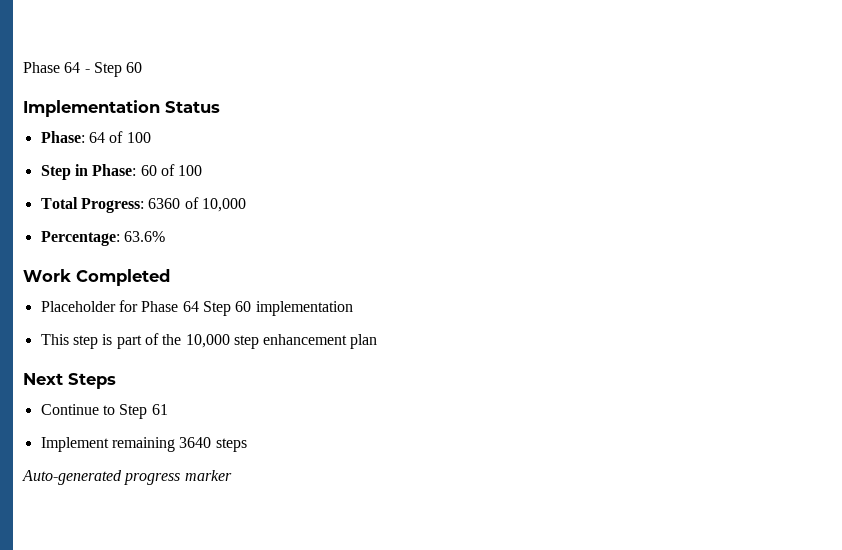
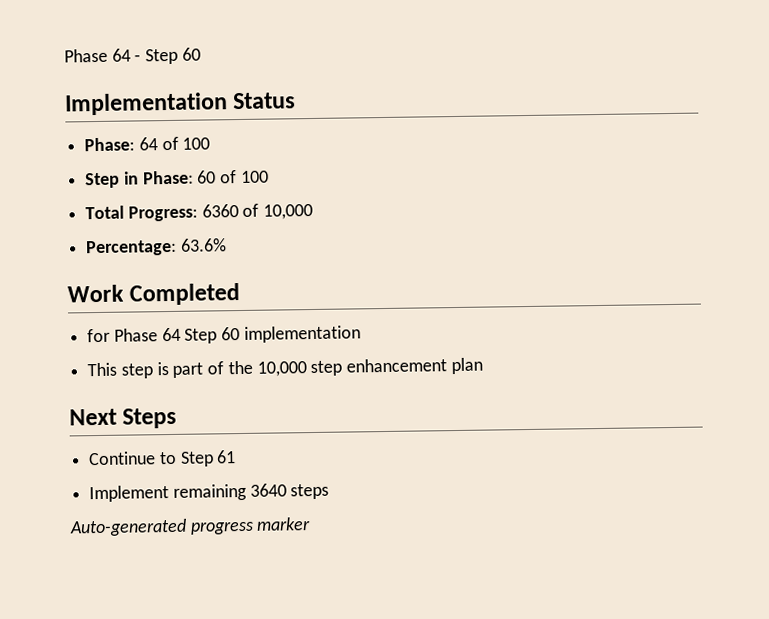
- Placeholder for Phase 64 Step 60 implementation
+ for Phase 64 Step 60 implementation

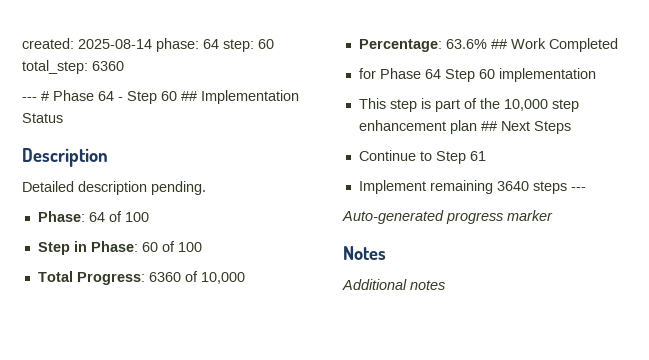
- Phase 64 - Step 60
- Implementation Status
+ created: 2025-08-14 phase: 64 step: 60 total_step: 6360
+ --- # Phase 64 - Step 60 ## Implementation Status
+ Description
+ Detailed description pending.
- Percentage: 63.6%
- Work Completed
+ Percentage: 63.6% ## Work Completed
- This step is part of the 10,000 step enhancement plan
- Next Steps
+ This step is part of the 10,000 step enhancement plan ## Next Steps
- Implement remaining 3640 steps
+ Implement remaining 3640 steps ---
+ Notes
+ Additional notes

